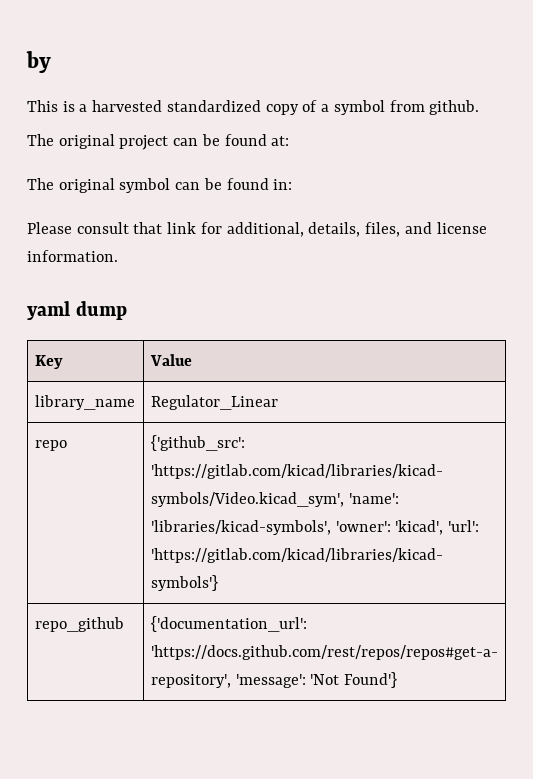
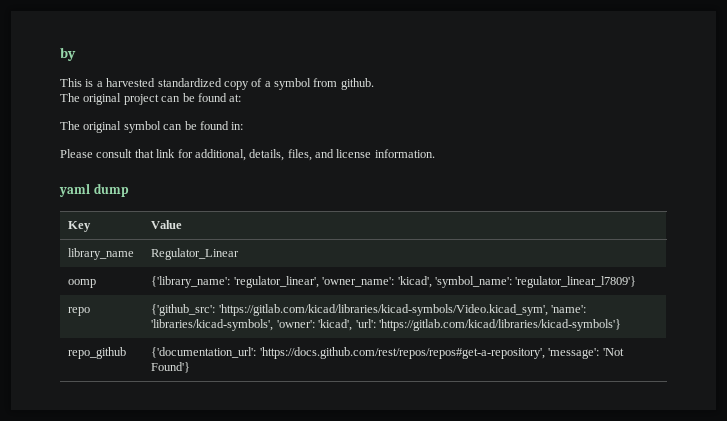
+ oomp | {'library_name': 'regulator_linear', 'owner_name': 'kicad', 'symbol_name': 'regulator_linear_l7809'}

